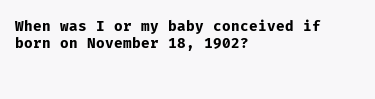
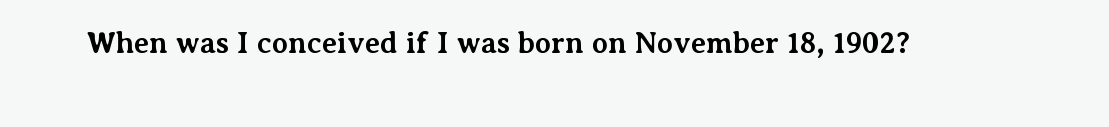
- When was I or my baby conceived if born on November 18, 1902?
+ When was I conceived if I was born on November 18, 1902?

